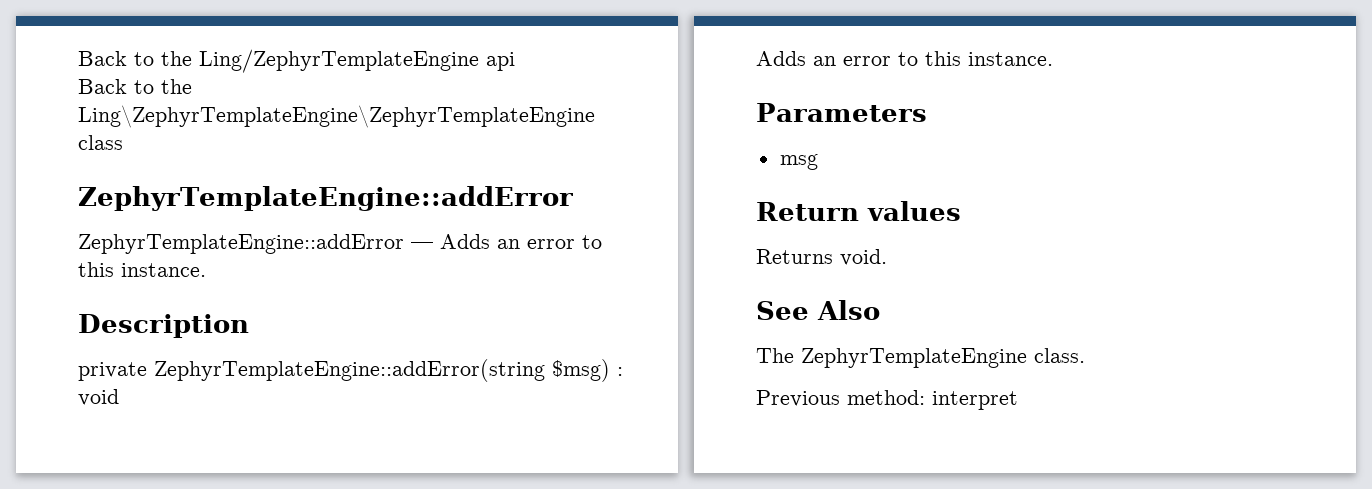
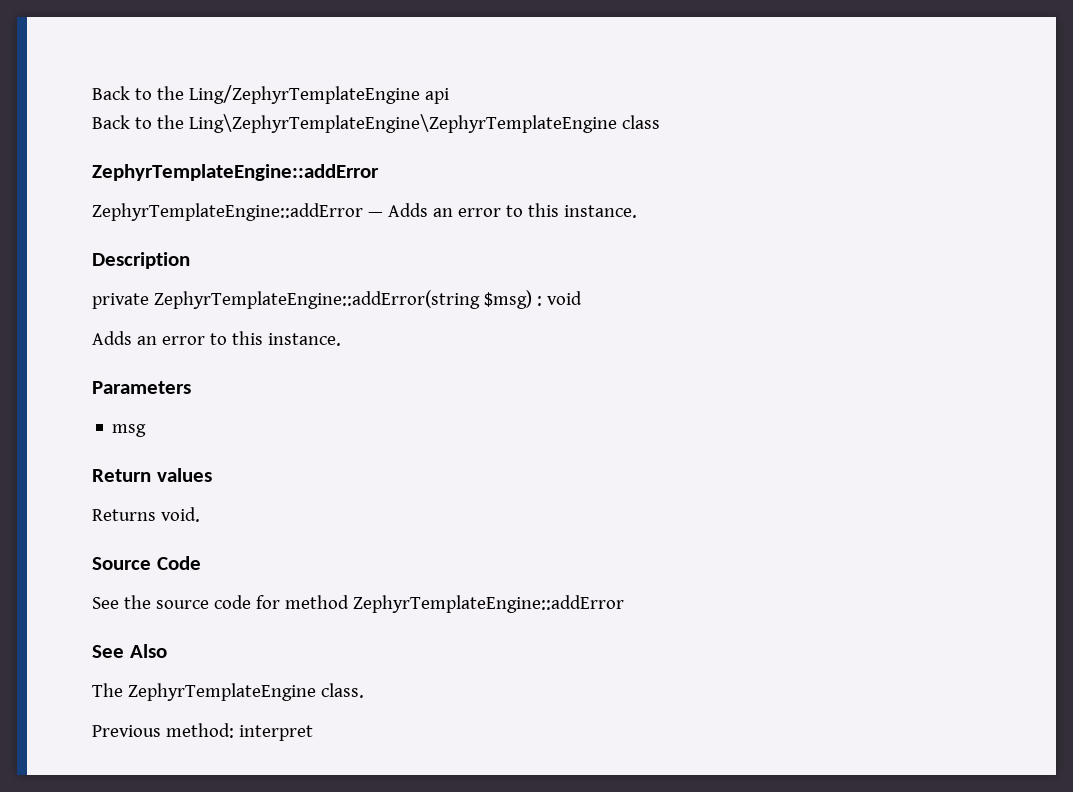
+ Source Code
+ See the source code for method ZephyrTemplateEngine::addError

